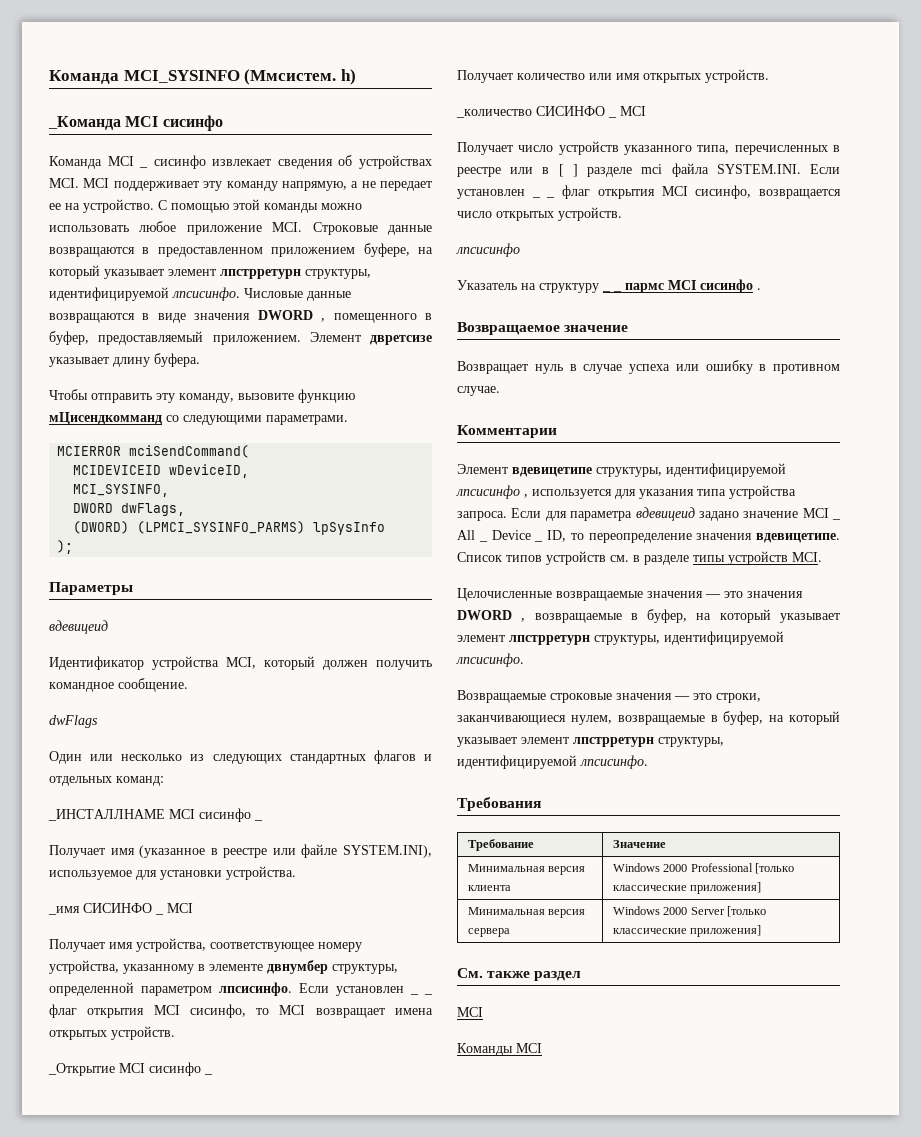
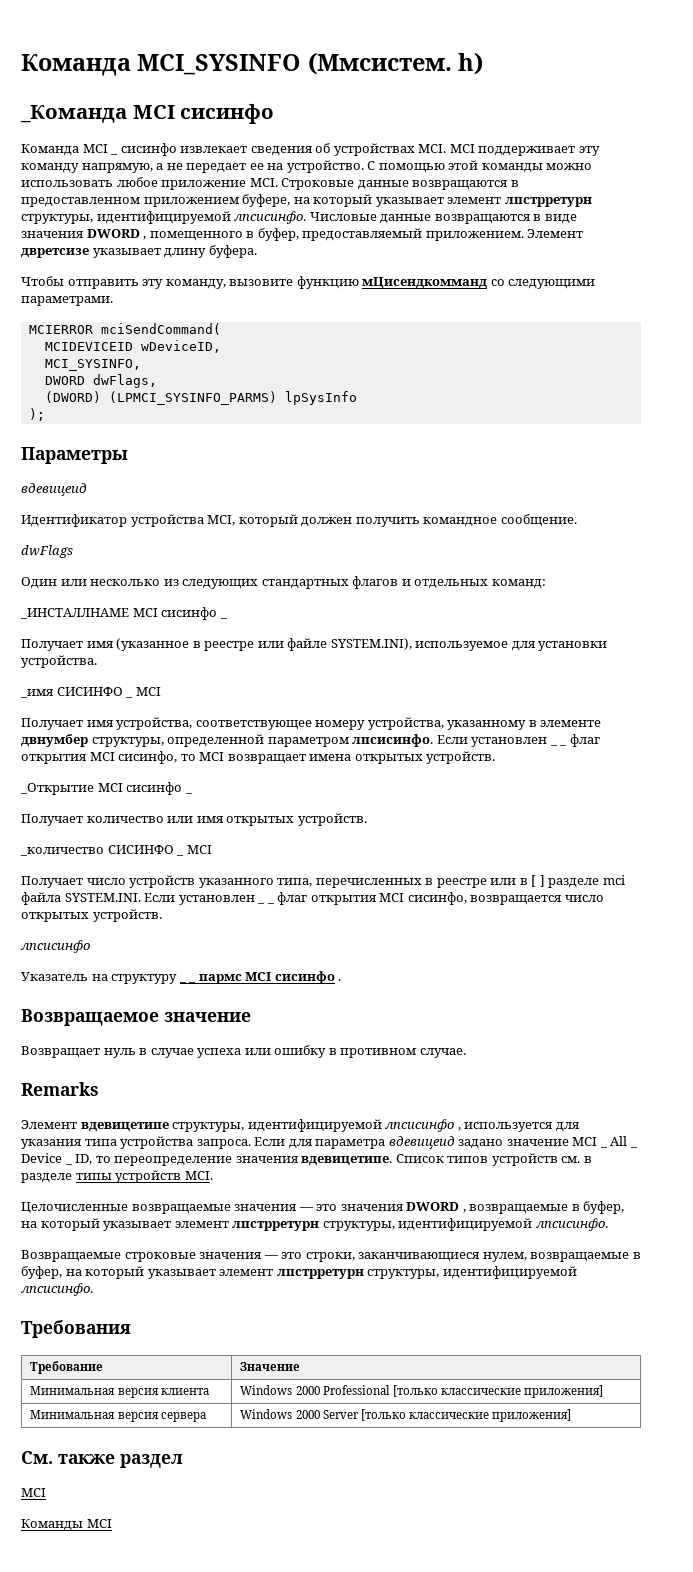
- Комментарии
+ Remarks

